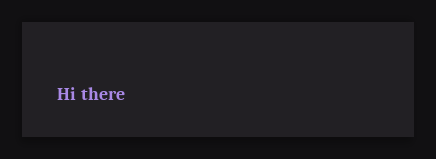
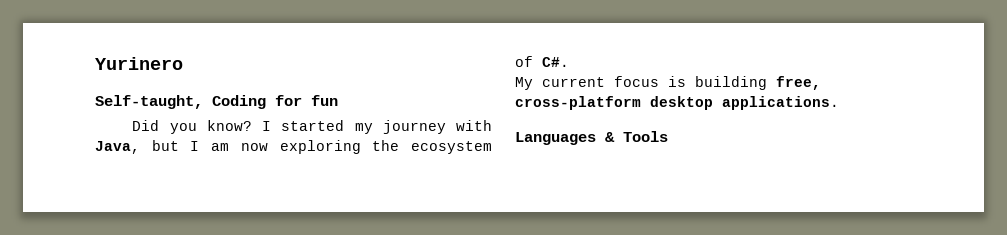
- Hi there
+ Yurinero
+ Self-taught, Coding for fun
+ Did you know? I started my journey with Java, but I am now exploring the ecosystem of C#.
+ My current focus is building free, cross-platform desktop applications.
+ Languages & Tools

